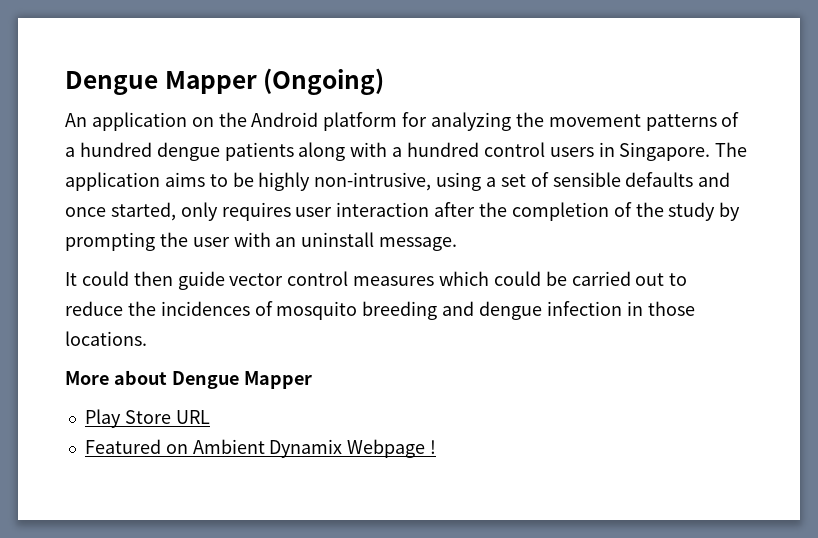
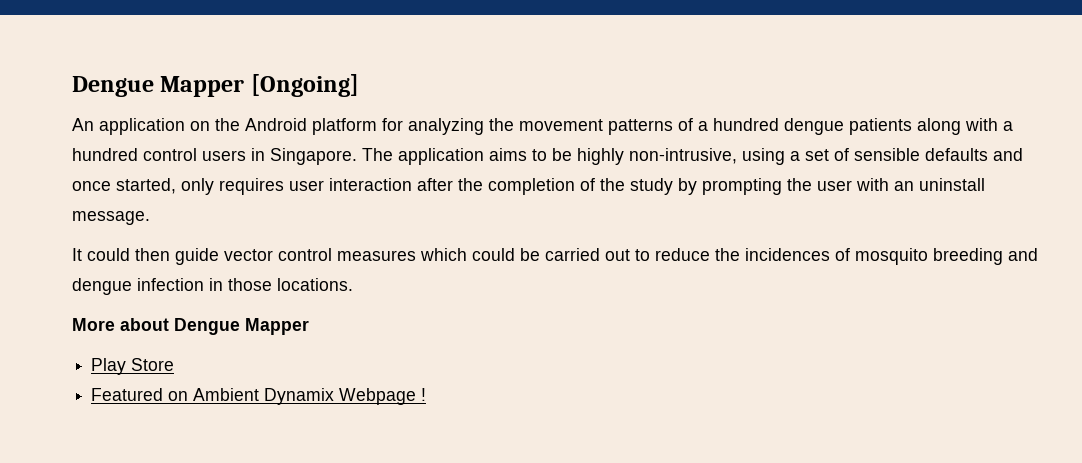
- Dengue Mapper (Ongoing)
+ Dengue Mapper [Ongoing]
- Play Store URL
+ Play Store

